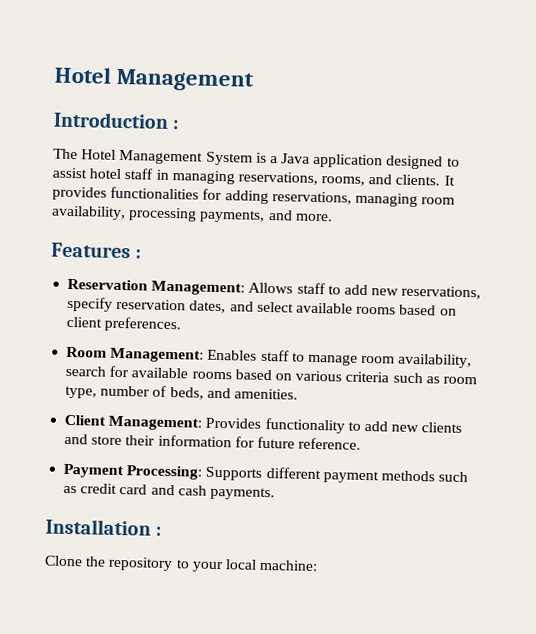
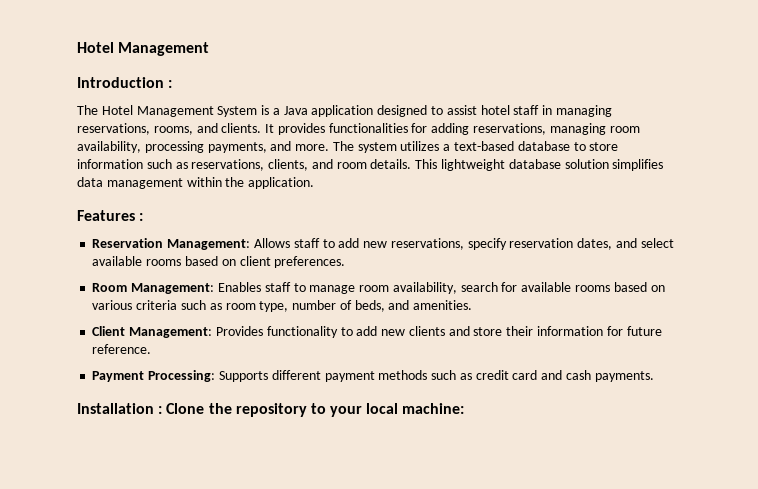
+ The system utilizes a text-based database to store information such as reservations, clients, and room details. This lightweight database solution simplifies data management within the application.
- Installation :
- Clone the repository to your local machine:
+ Installation : Clone the repository to your local machine:

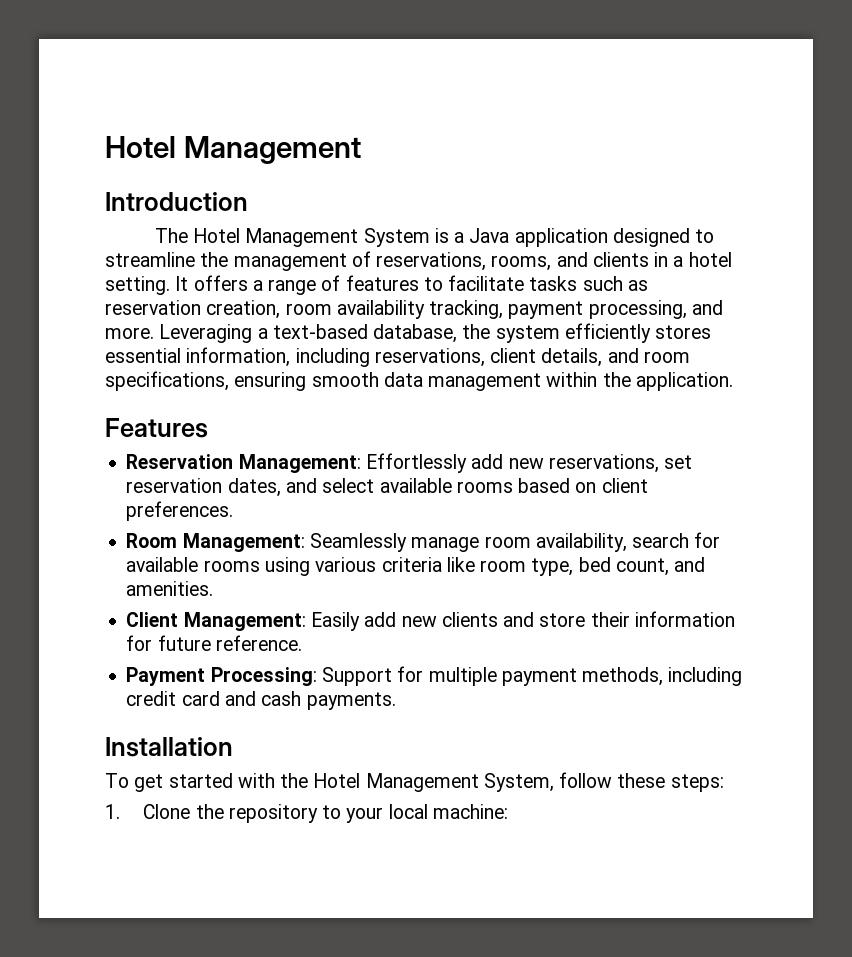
- Introduction :
+ Introduction
- The Hotel Management System is a Java application designed to assist hotel staff in managing reservations, rooms, and clients. It provides functionalities for adding reservations, managing room availability, processing payments, and more. The system utilizes a text-based database to store information such as reservations, clients, and room details. This lightweight database solution simplifies data management within the application.
+ The Hotel Management System is a Java application designed to streamline the management of reservations, rooms, and clients in a hotel setting. It offers a range of features to facilitate tasks such as reservation creation, room availability tracking, payment processing, and more. Leveraging a text-based database, the system efficiently stores essential information, including reservations, client details, and room specifications, ensuring smooth data management within the application.
- Features :
+ Features
- Reservation Management: Allows staff to add new reservations, specify reservation dates, and select available rooms based on client preferences.
+ Reservation Management: Effortlessly add new reservations, set reservation dates, and select available rooms based on client preferences.
- Room Management: Enables staff to manage room availability, search for available rooms based on various criteria such as room type, number of beds, and amenities.
+ Room Management: Seamlessly manage room availability, search for available rooms using various criteria like room type, bed count, and amenities.
- Client Management: Provides functionality to add new clients and store their information for future reference.
+ Client Management: Easily add new clients and store their information for future reference.
- Payment Processing: Supports different payment methods such as credit card and cash payments.
+ Payment Processing: Support for multiple payment methods, including credit card and cash payments.
- Installation : Clone the repository to your local machine:
+ Installation
+ To get started with the Hotel Management System, follow these steps:
+ 1. Clone the repository to your local machine:

